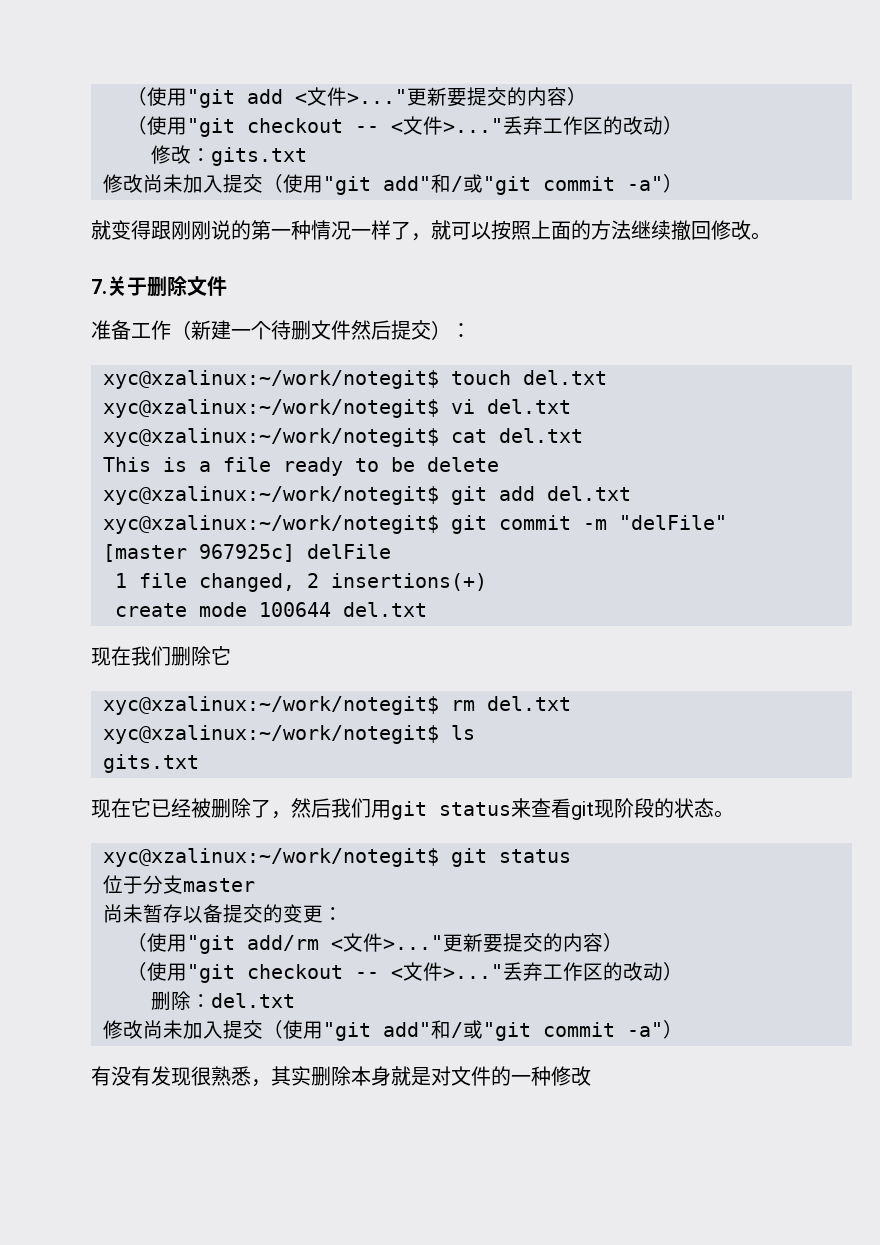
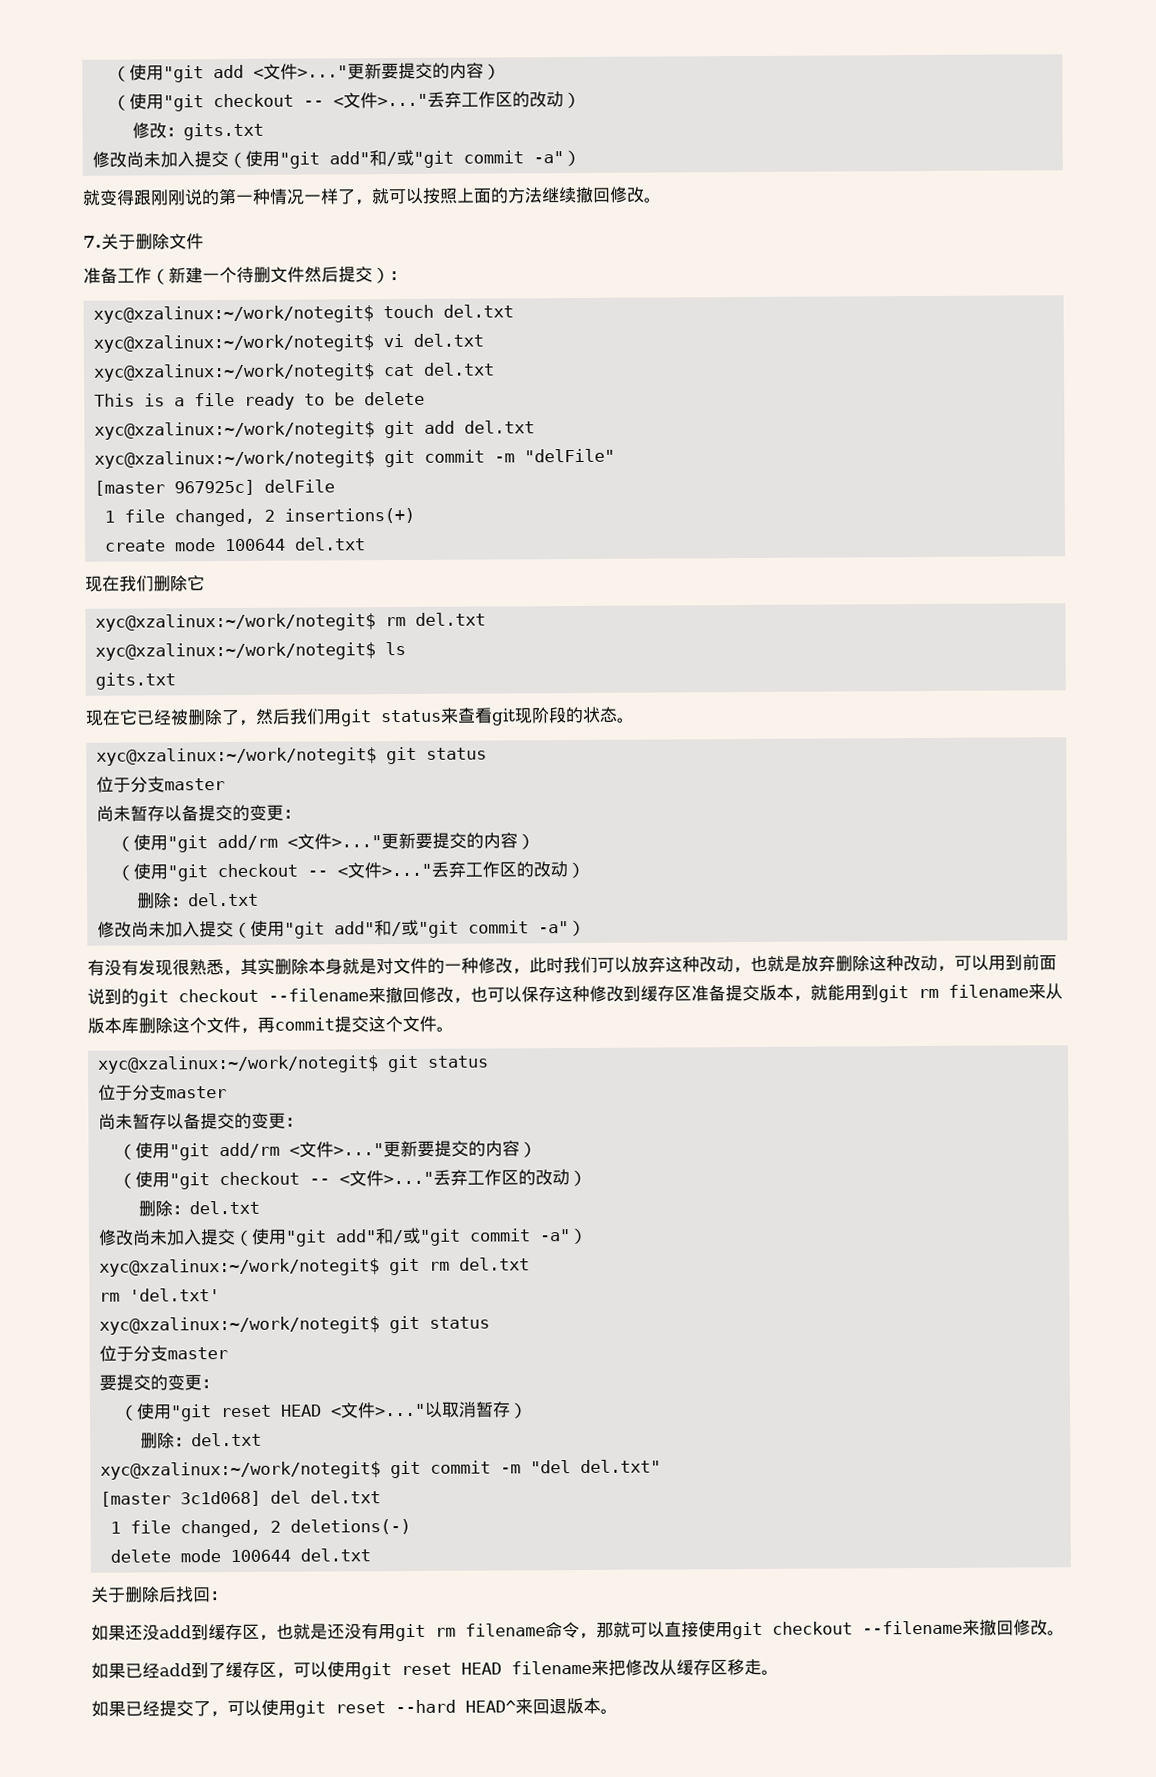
- 有没有发现很熟悉，其实删除本身就是对文件的一种修改
+ 有没有发现很熟悉，其实删除本身就是对文件的一种修改，此时我们可以放弃这种改动，也就是放弃删除这种改动，可以用到前面说到的git checkout --filename来撤回修改，也可以保存这种修改到缓存区准备提交版本，就能用到git rm filename来从版本库删除这个文件，再commit提交这个文件。
+ xyc@xzalinux:~/work/notegit$ git status
+ 位于分支master
+ 尚未暂存以备提交的变更：
+ （使用"git add/rm <文件>..."更新要提交的内容）
+ （使用"git checkout -- <文件>..."丢弃工作区的改动）
+ 删除：del.txt
+ 修改尚未加入提交（使用"git add"和/或"git commit -a"）
+ xyc@xzalinux:~/work/notegit$ git rm del.txt
+ rm 'del.txt'
+ xyc@xzalinux:~/work/notegit$ git status
+ 位于分支master
+ 要提交的变更：
+ （使用"git reset HEAD <文件>..."以取消暂存）
+ 删除：del.txt
+ xyc@xzalinux:~/work/notegit$ git commit -m "del del.txt"
+ [master 3c1d068] del del.txt
+ 1 file changed, 2 deletions(-)
+ delete mode 100644 del.txt
+ 关于删除后找回：
+ 如果还没add到缓存区，也就是还没有用git rm filename命令，那就可以直接使用git checkout --filename来撤回修改。
+ 如果已经add到了缓存区，可以使用git reset HEAD filename来把修改从缓存区移走。
+ 如果已经提交了，可以使用git reset --hard HEAD^来回退版本。

